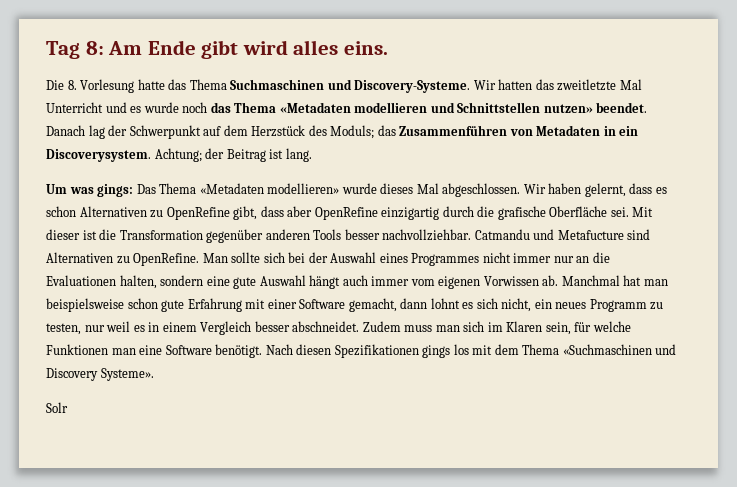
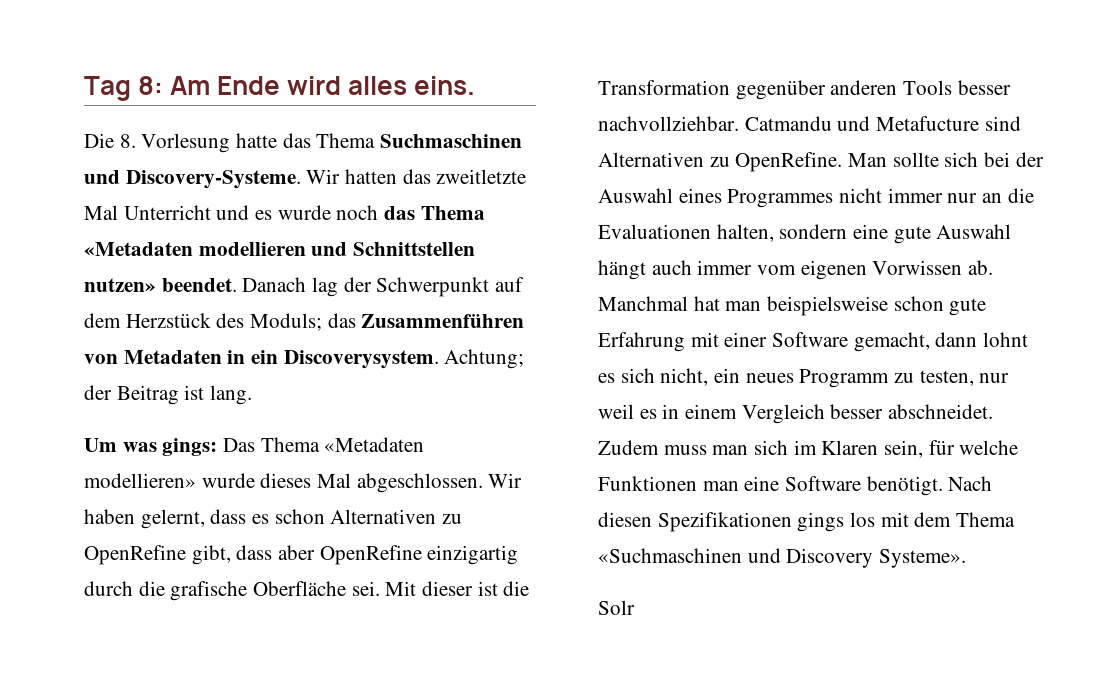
- Tag 8: Am Ende gibt wird alles eins.
+ Tag 8: Am Ende wird alles eins.

